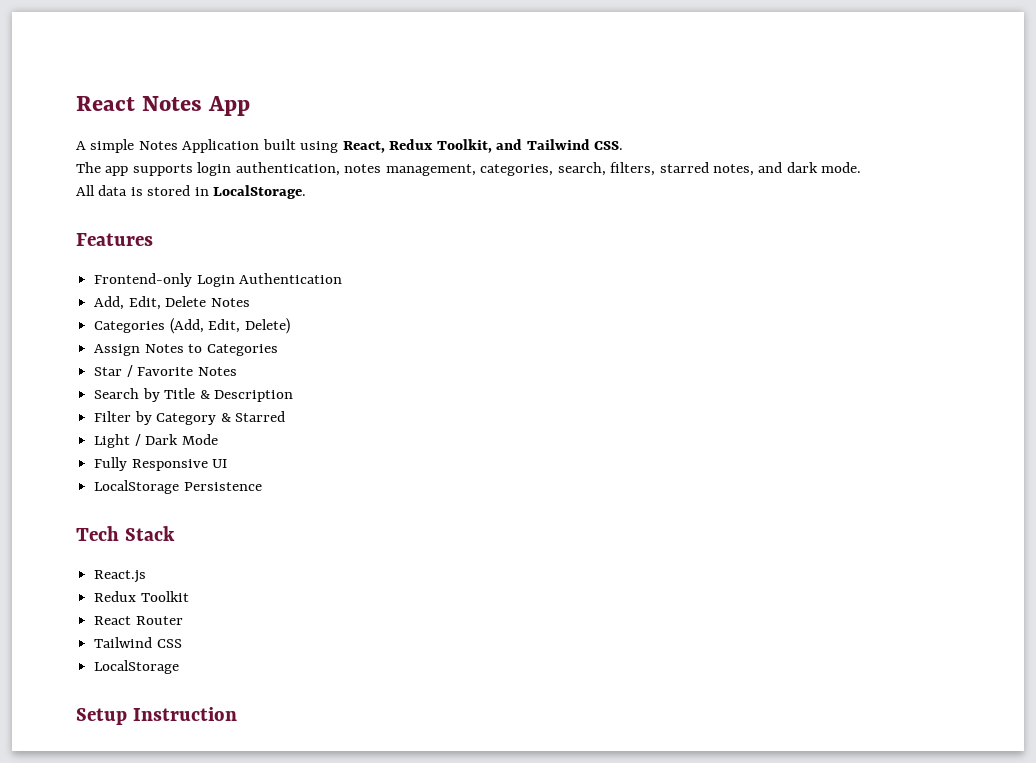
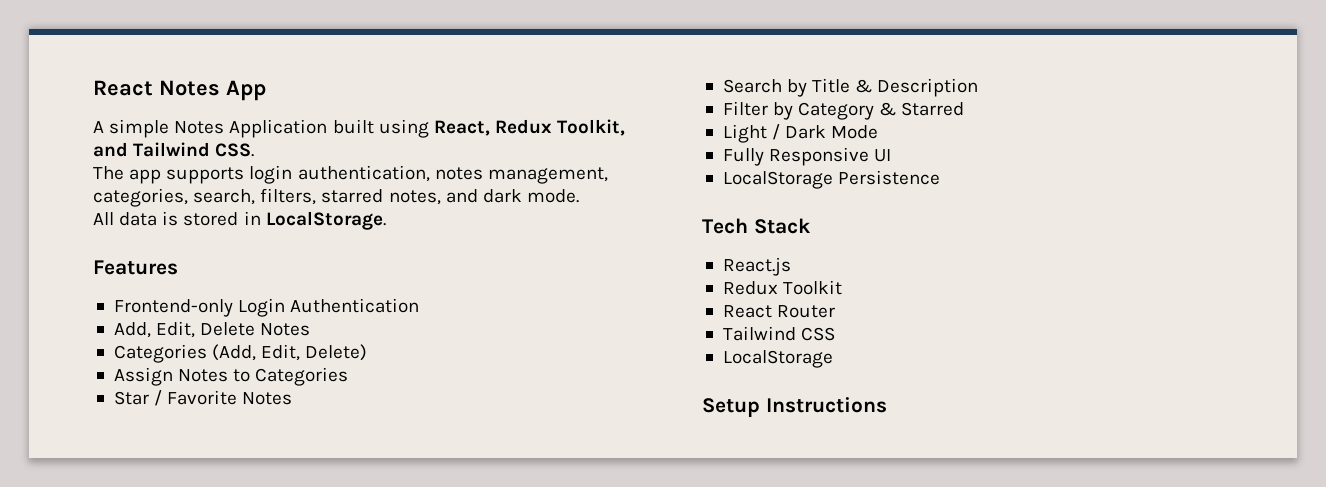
- Setup Instruction
+ Setup Instructions

